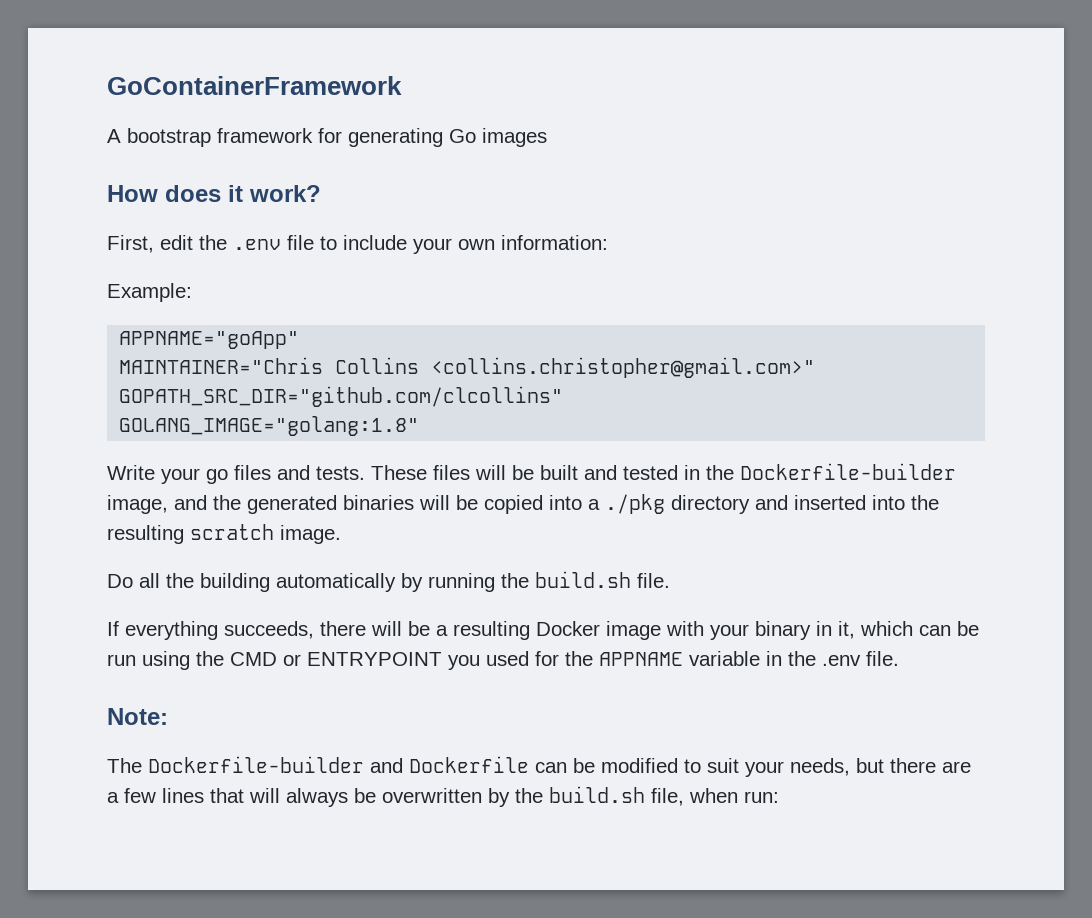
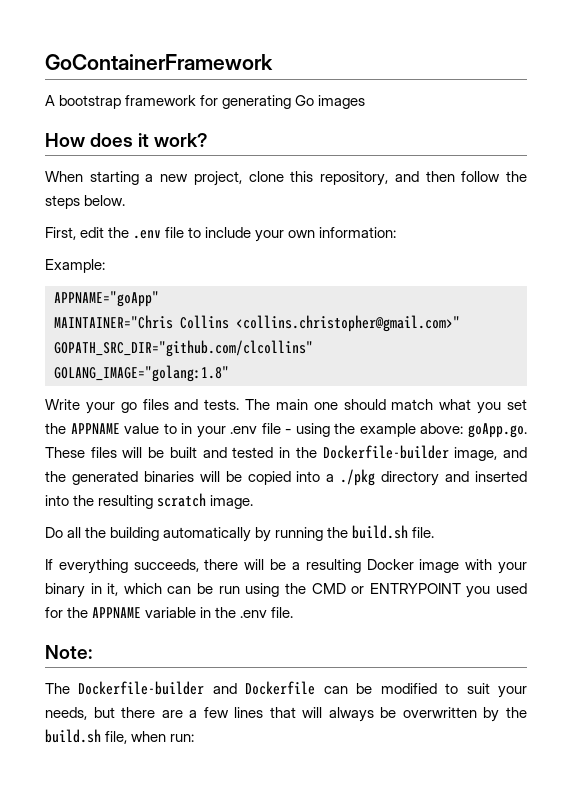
+ When starting a new project, clone this repository, and then follow the steps below.
- These files will be built and tested in the Dockerfile-builder image, and the generated binaries will be copied into a ./pkg directory and inserted into the resulting scratch image.
+ The main one should match what you set the APPNAME value to in your .env file - using the example above: goApp.go. These files will be built and tested in the Dockerfile-builder image, and the generated binaries will be copied into a ./pkg directory and inserted into the resulting scratch image.

